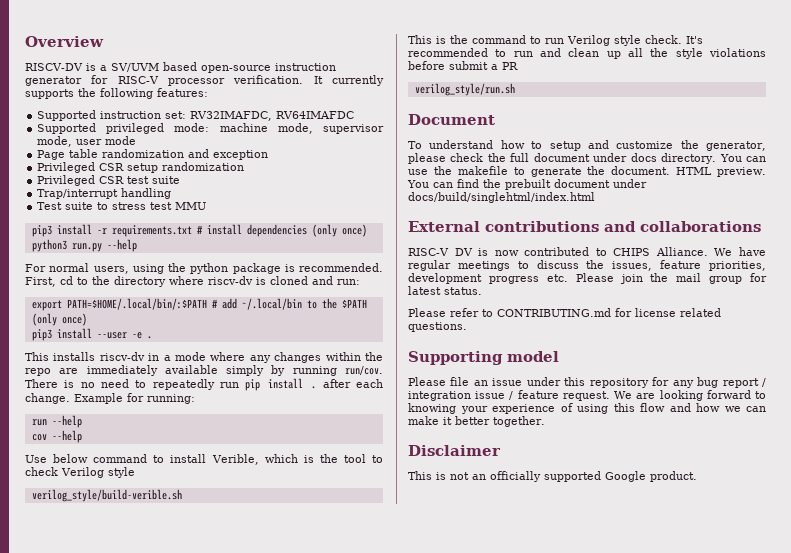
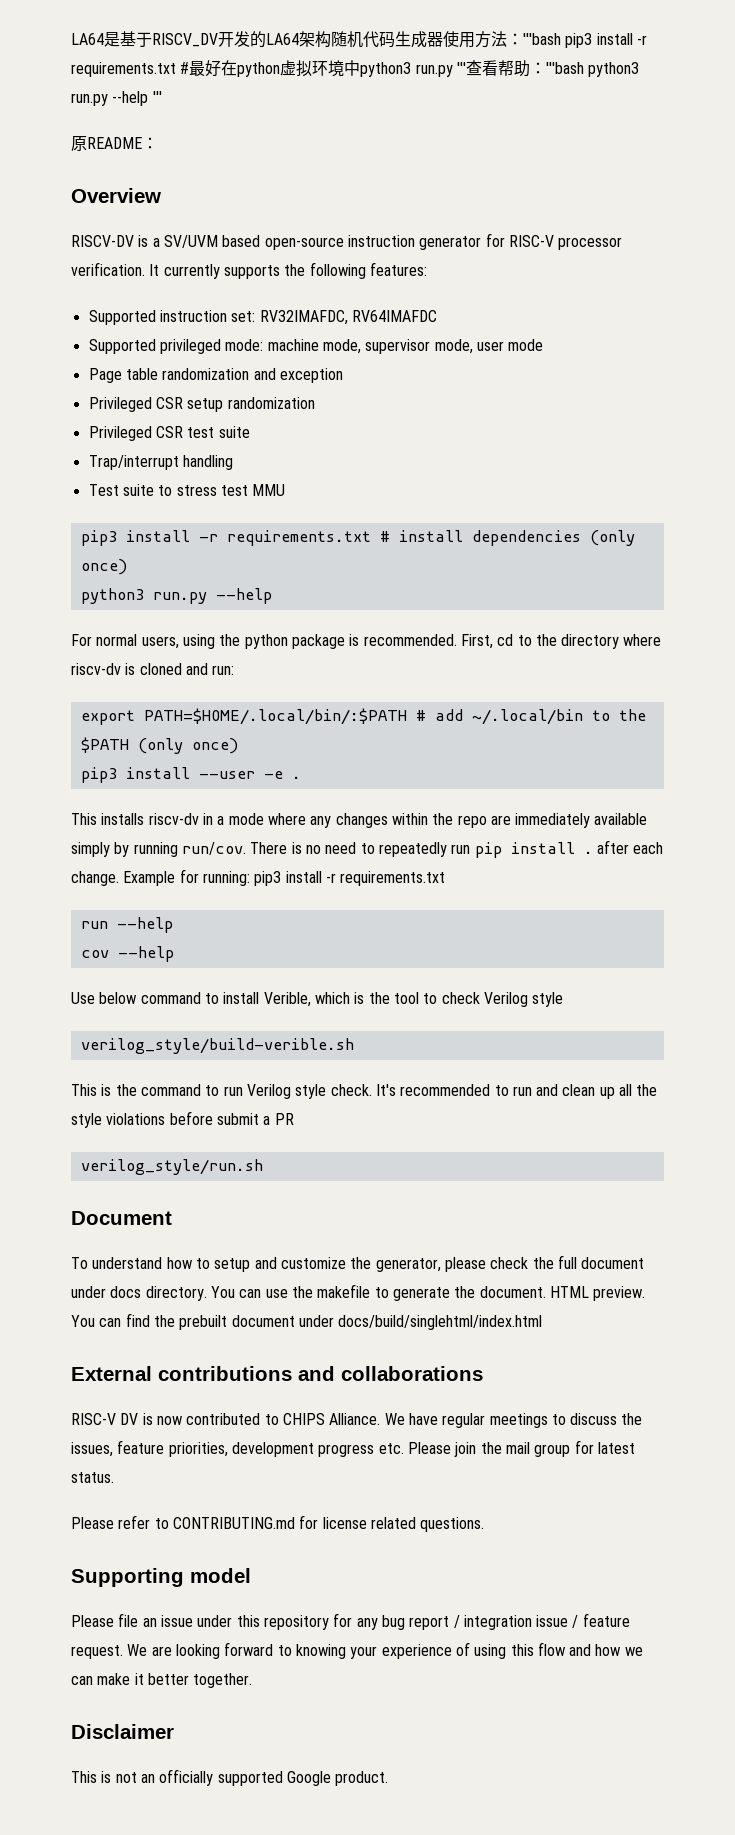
+ LA64是基于RISCV_DV开发的LA64架构随机代码生成器使用方法：'''bash pip3 install -r requirements.txt #最好在python虚拟环境中python3 run.py '''查看帮助：'''bash python3 run.py --help '''
+ 原README：
- Example for running:
+ Example for running: pip3 install -r requirements.txt

